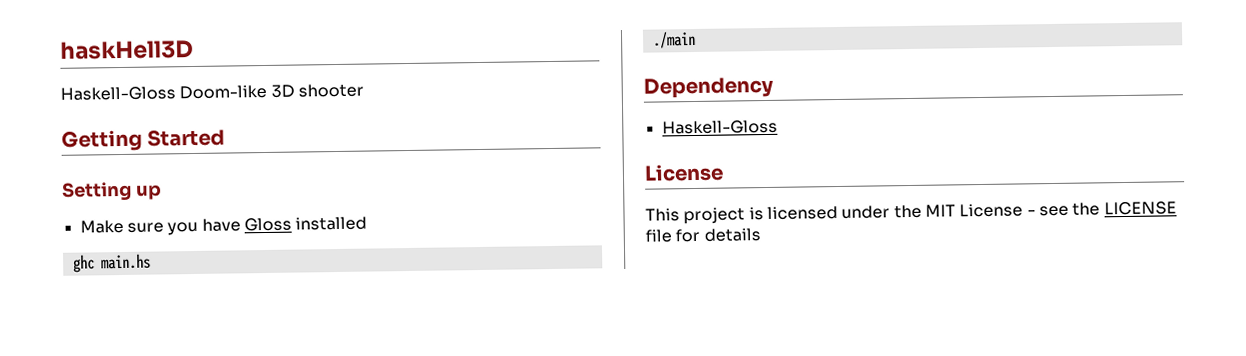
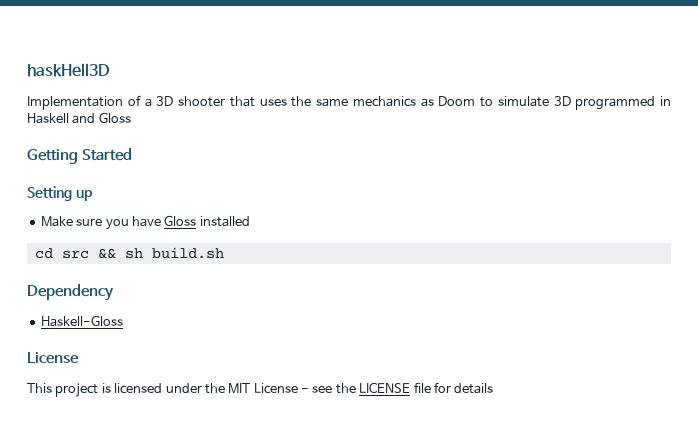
- Haskell-Gloss Doom-like 3D shooter
+ Implementation of a 3D shooter that uses the same mechanics as Doom to simulate 3D programmed in Haskell and Gloss
- ghc main.hs
- ./main
+ cd src && sh build.sh

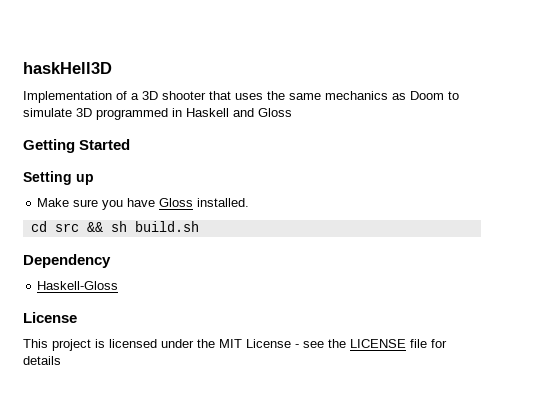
- Make sure you have Gloss installed
+ Make sure you have Gloss installed.

